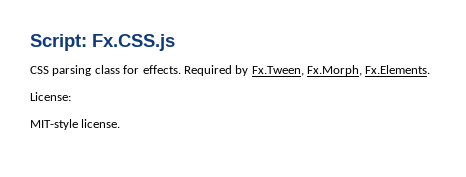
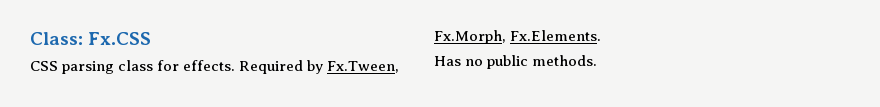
- Script: Fx.CSS.js
+ Class: Fx.CSS
- License:
- MIT-style license.
+ Has no public methods.

